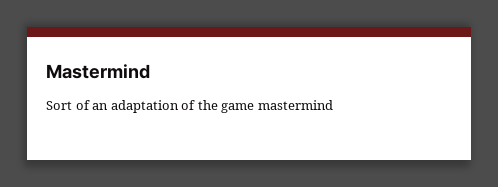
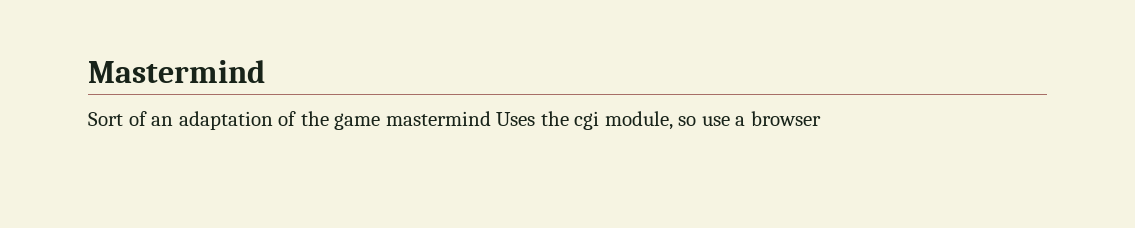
- Sort of an adaptation of the game mastermind
+ Sort of an adaptation of the game mastermind Uses the cgi module, so use a browser

